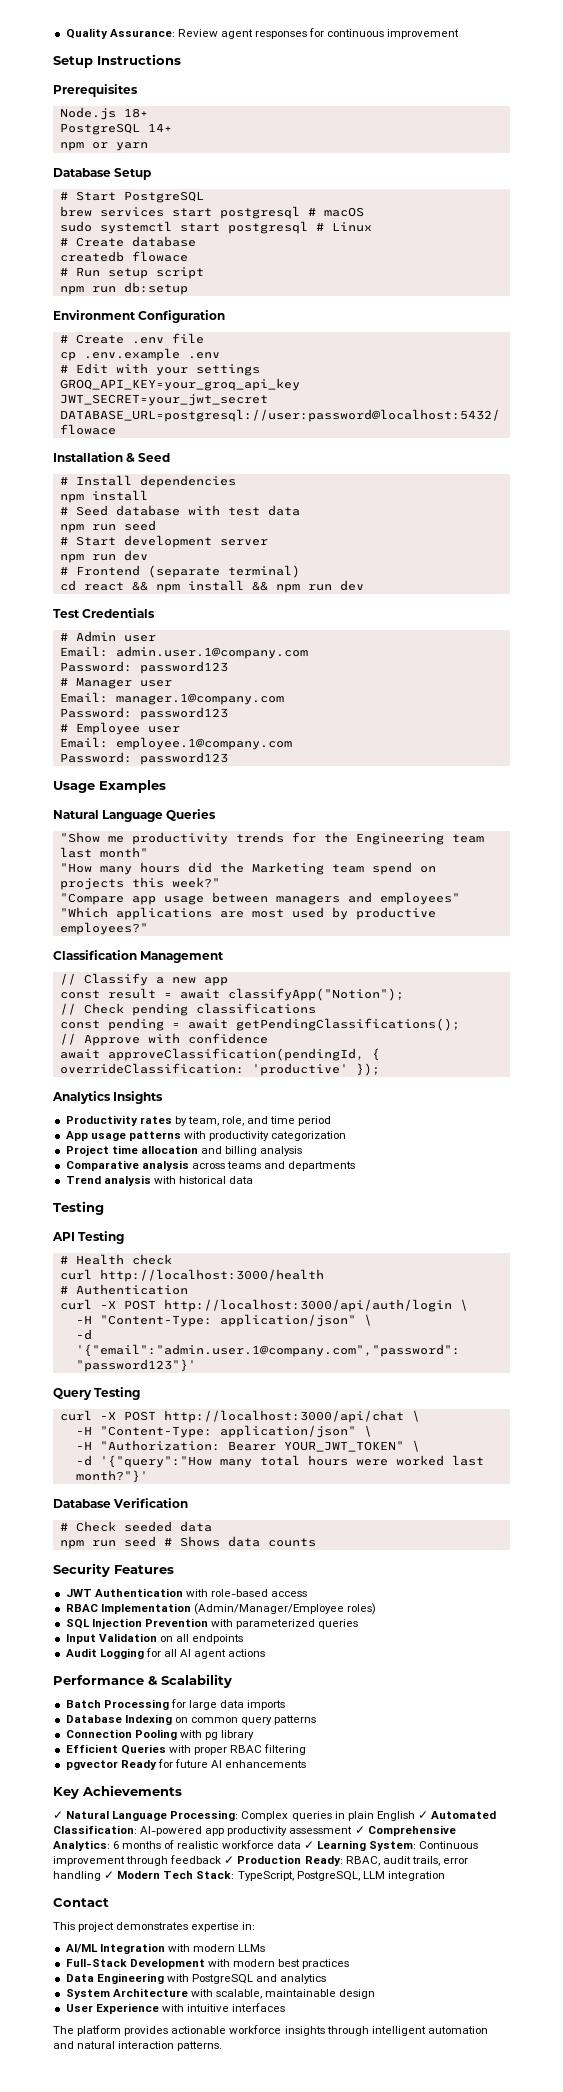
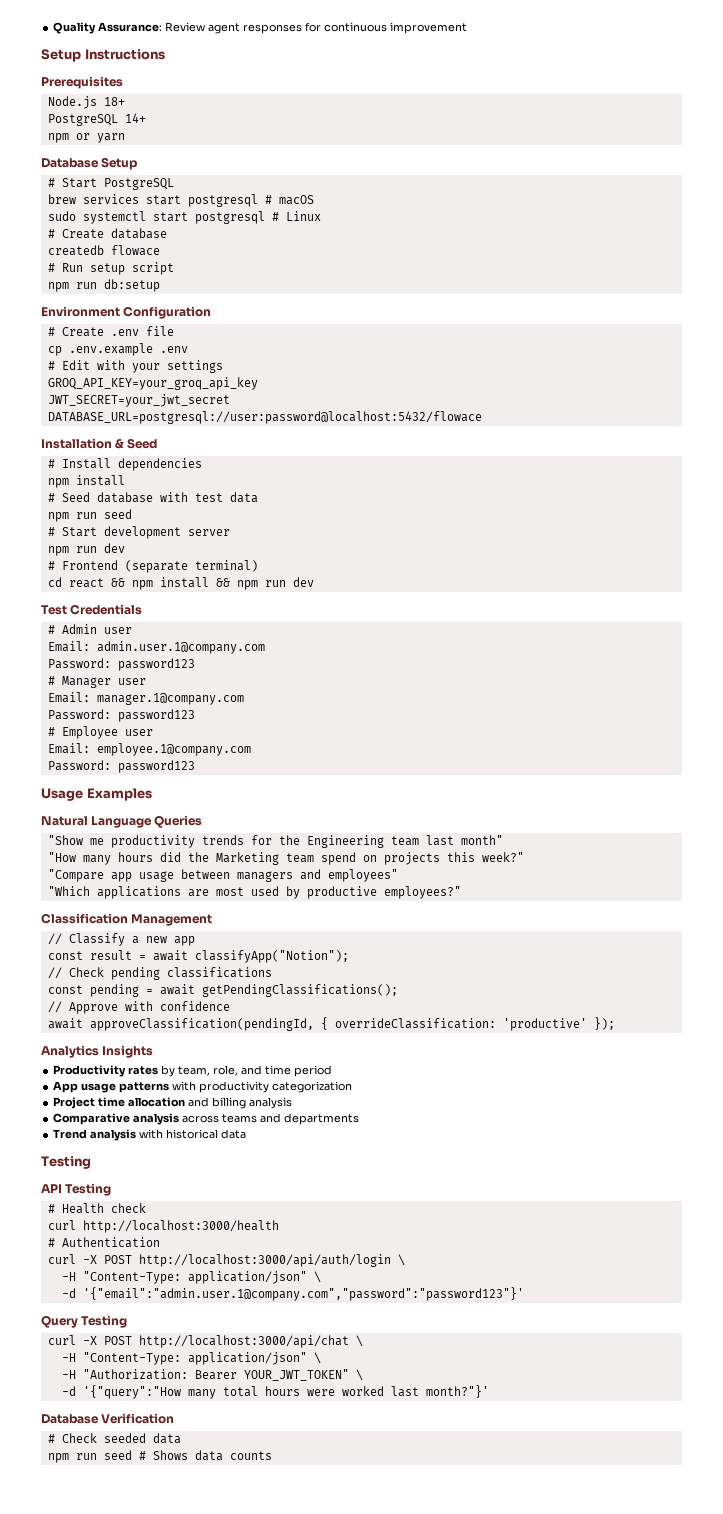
- Security Features
- JWT Authentication with role-based access
- RBAC Implementation (Admin/Manager/Employee roles)
- SQL Injection Prevention with parameterized queries
- Input Validation on all endpoints
- Audit Logging for all AI agent actions
- Performance & Scalability
- Batch Processing for large data imports
- Database Indexing on common query patterns
- Connection Pooling with pg library
- Efficient Queries with proper RBAC filtering
- pgvector Ready for future AI enhancements
- Key Achievements
- ✓ Natural Language Processing: Complex queries in plain English ✓ Automated Classification: AI-powered app productivity assessment ✓ Comprehensive Analytics: 6 months of realistic workforce data ✓ Learning System: Continuous improvement through feedback ✓ Production Ready: RBAC, audit trails, error handling ✓ Modern Tech Stack: TypeScript, PostgreSQL, LLM integration
- Contact
- This project demonstrates expertise in:
- AI/ML Integration with modern LLMs
- Full-Stack Development with modern best practices
- Data Engineering with PostgreSQL and analytics
- System Architecture with scalable, maintainable design
- User Experience with intuitive interfaces
- The platform provides actionable workforce insights through intelligent automation and natural interaction patterns.

